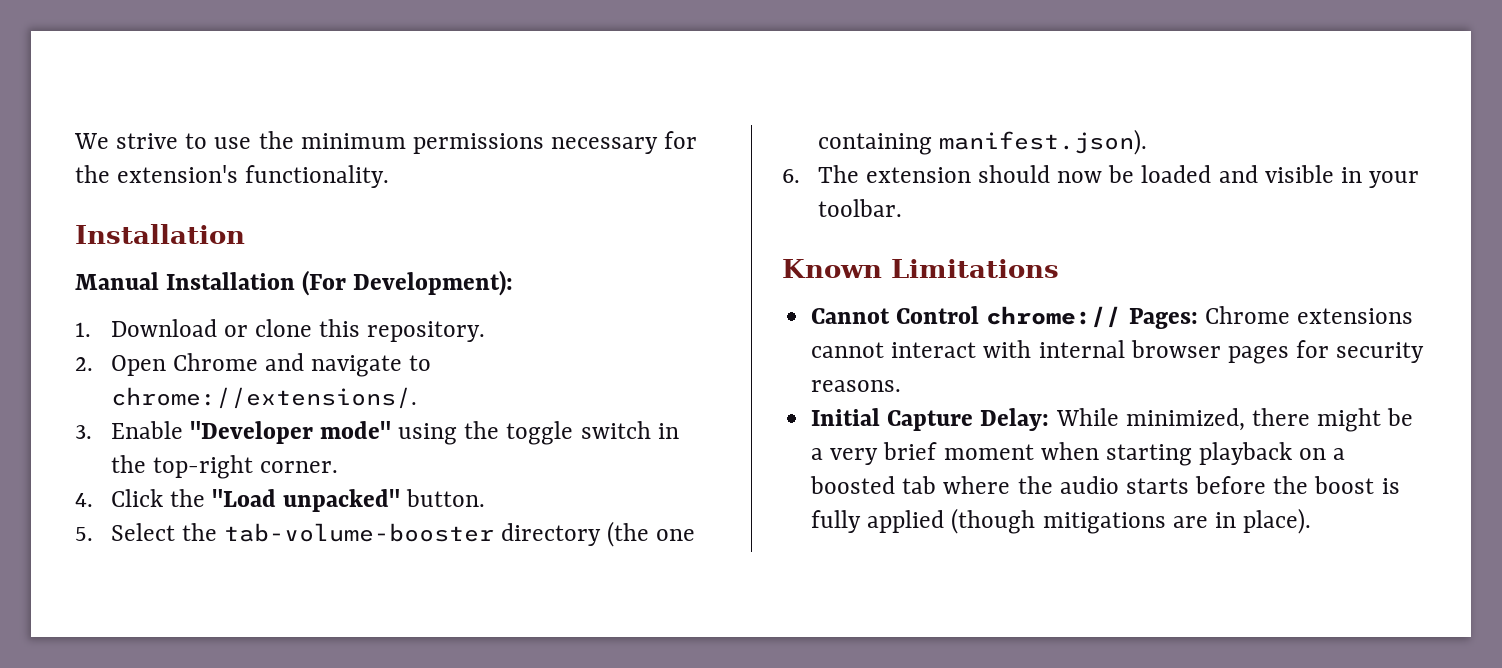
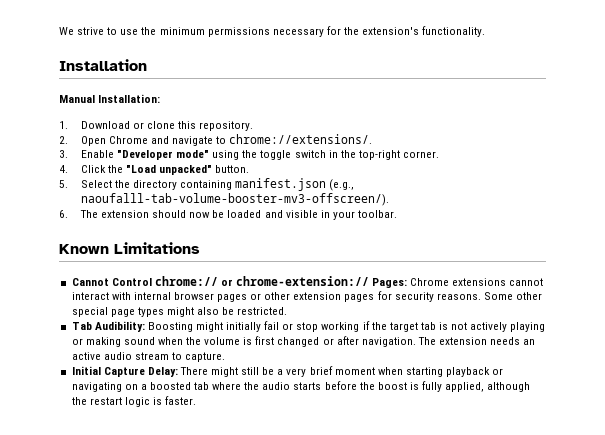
- Manual Installation (For Development):
+ Manual Installation:
- 5. Select the tab-volume-booster directory (the one containing manifest.json).
+ 5. Select the directory containing manifest.json (e.g., naoufalll-tab-volume-booster-mv3-offscreen/).
- Cannot Control chrome:// Pages: Chrome extensions cannot interact with internal browser pages for security reasons.
+ Cannot Control chrome:// or chrome-extension:// Pages: Chrome extensions cannot interact with internal browser pages or other extension pages for security reasons. Some other special page types might also be restricted.
+ Tab Audibility: Boosting might initially fail or stop working if the target tab is not actively playing or making sound when the volume is first changed or after navigation. The extension needs an active audio stream to capture.
- Initial Capture Delay: While minimized, there might be a very brief moment when starting playback on a boosted tab where the audio starts before the boost is fully applied (though mitigations are in place).
+ Initial Capture Delay: There might still be a very brief moment when starting playback or navigating on a boosted tab where the audio starts before the boost is fully applied, although the restart logic is faster.

